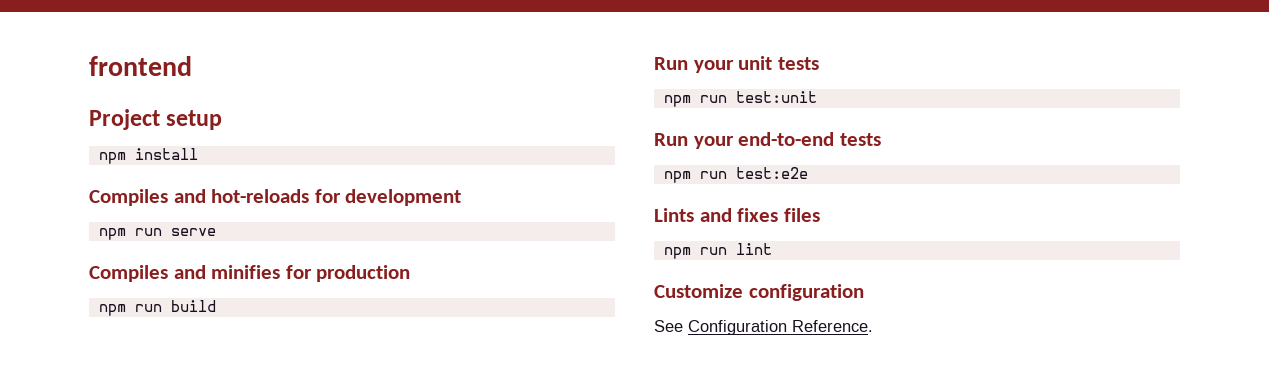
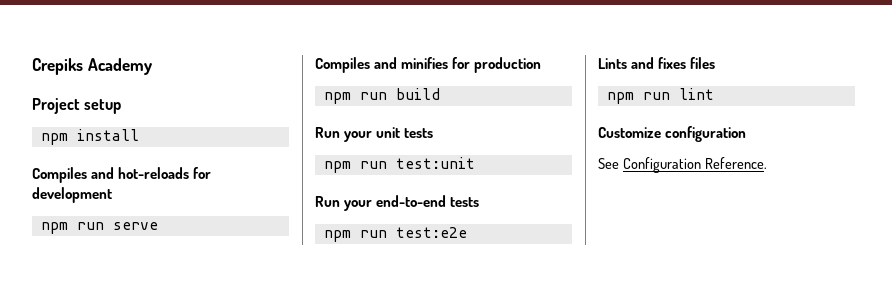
- frontend
+ Crepiks Academy

